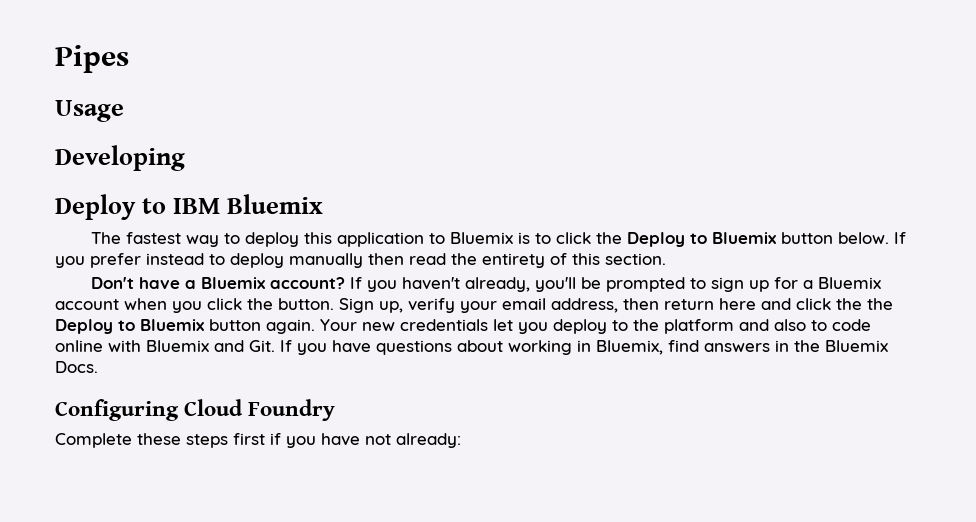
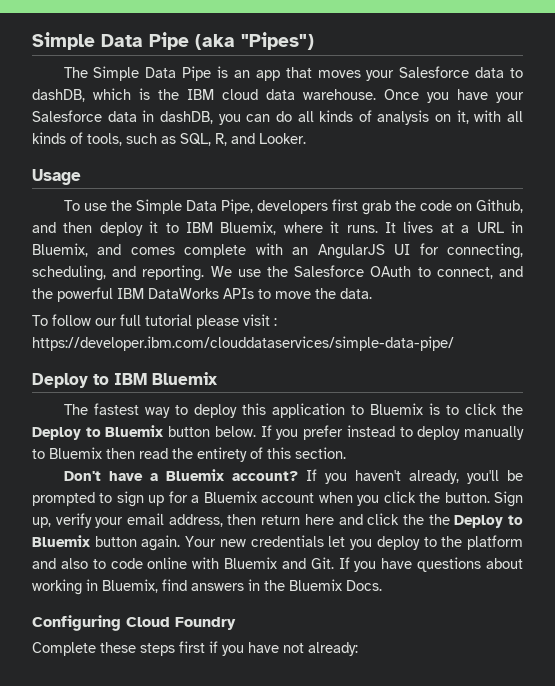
- Pipes
+ Simple Data Pipe (aka "Pipes")
+ The Simple Data Pipe is an app that moves your Salesforce data to dashDB, which is the IBM cloud data warehouse. Once you have your Salesforce data in dashDB, you can do all kinds of analysis on it, with all kinds of tools, such as SQL, R, and Looker.
  Usage
- Developing
+ To use the Simple Data Pipe, developers first grab the code on Github, and then deploy it to IBM Bluemix, where it runs. It lives at a URL in Bluemix, and comes complete with an AngularJS UI for connecting, scheduling, and reporting. We use the Salesforce OAuth to connect, and the powerful IBM DataWorks APIs to move the data.
+ To follow our full tutorial please visit : https://developer.ibm.com/clouddataservices/simple-data-pipe/
- If you prefer instead to deploy manually then read the entirety of this section.
+ If you prefer instead to deploy manually to Bluemix then read the entirety of this section.

